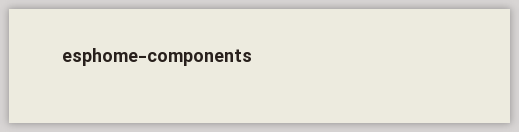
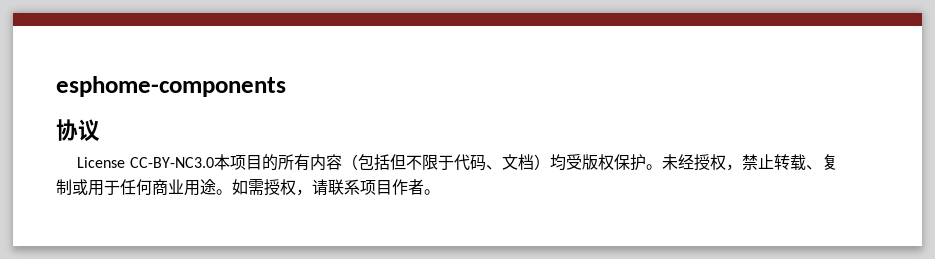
+ 协议
+ License CC-BY-NC3.0本项目的所有内容（包括但不限于代码、文档）均受版权保护。未经授权，禁止转载、复制或用于任何商业用途。如需授权，请联系项目作者。

